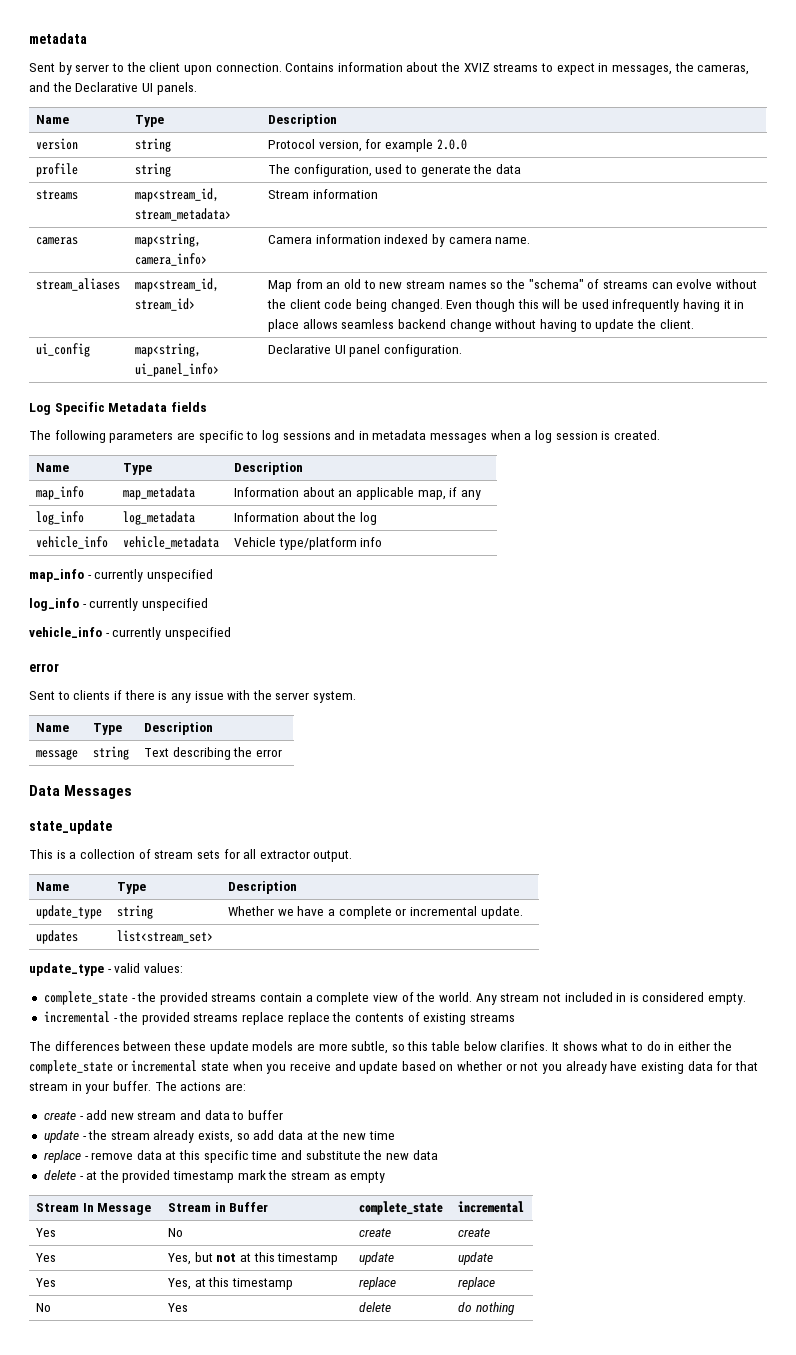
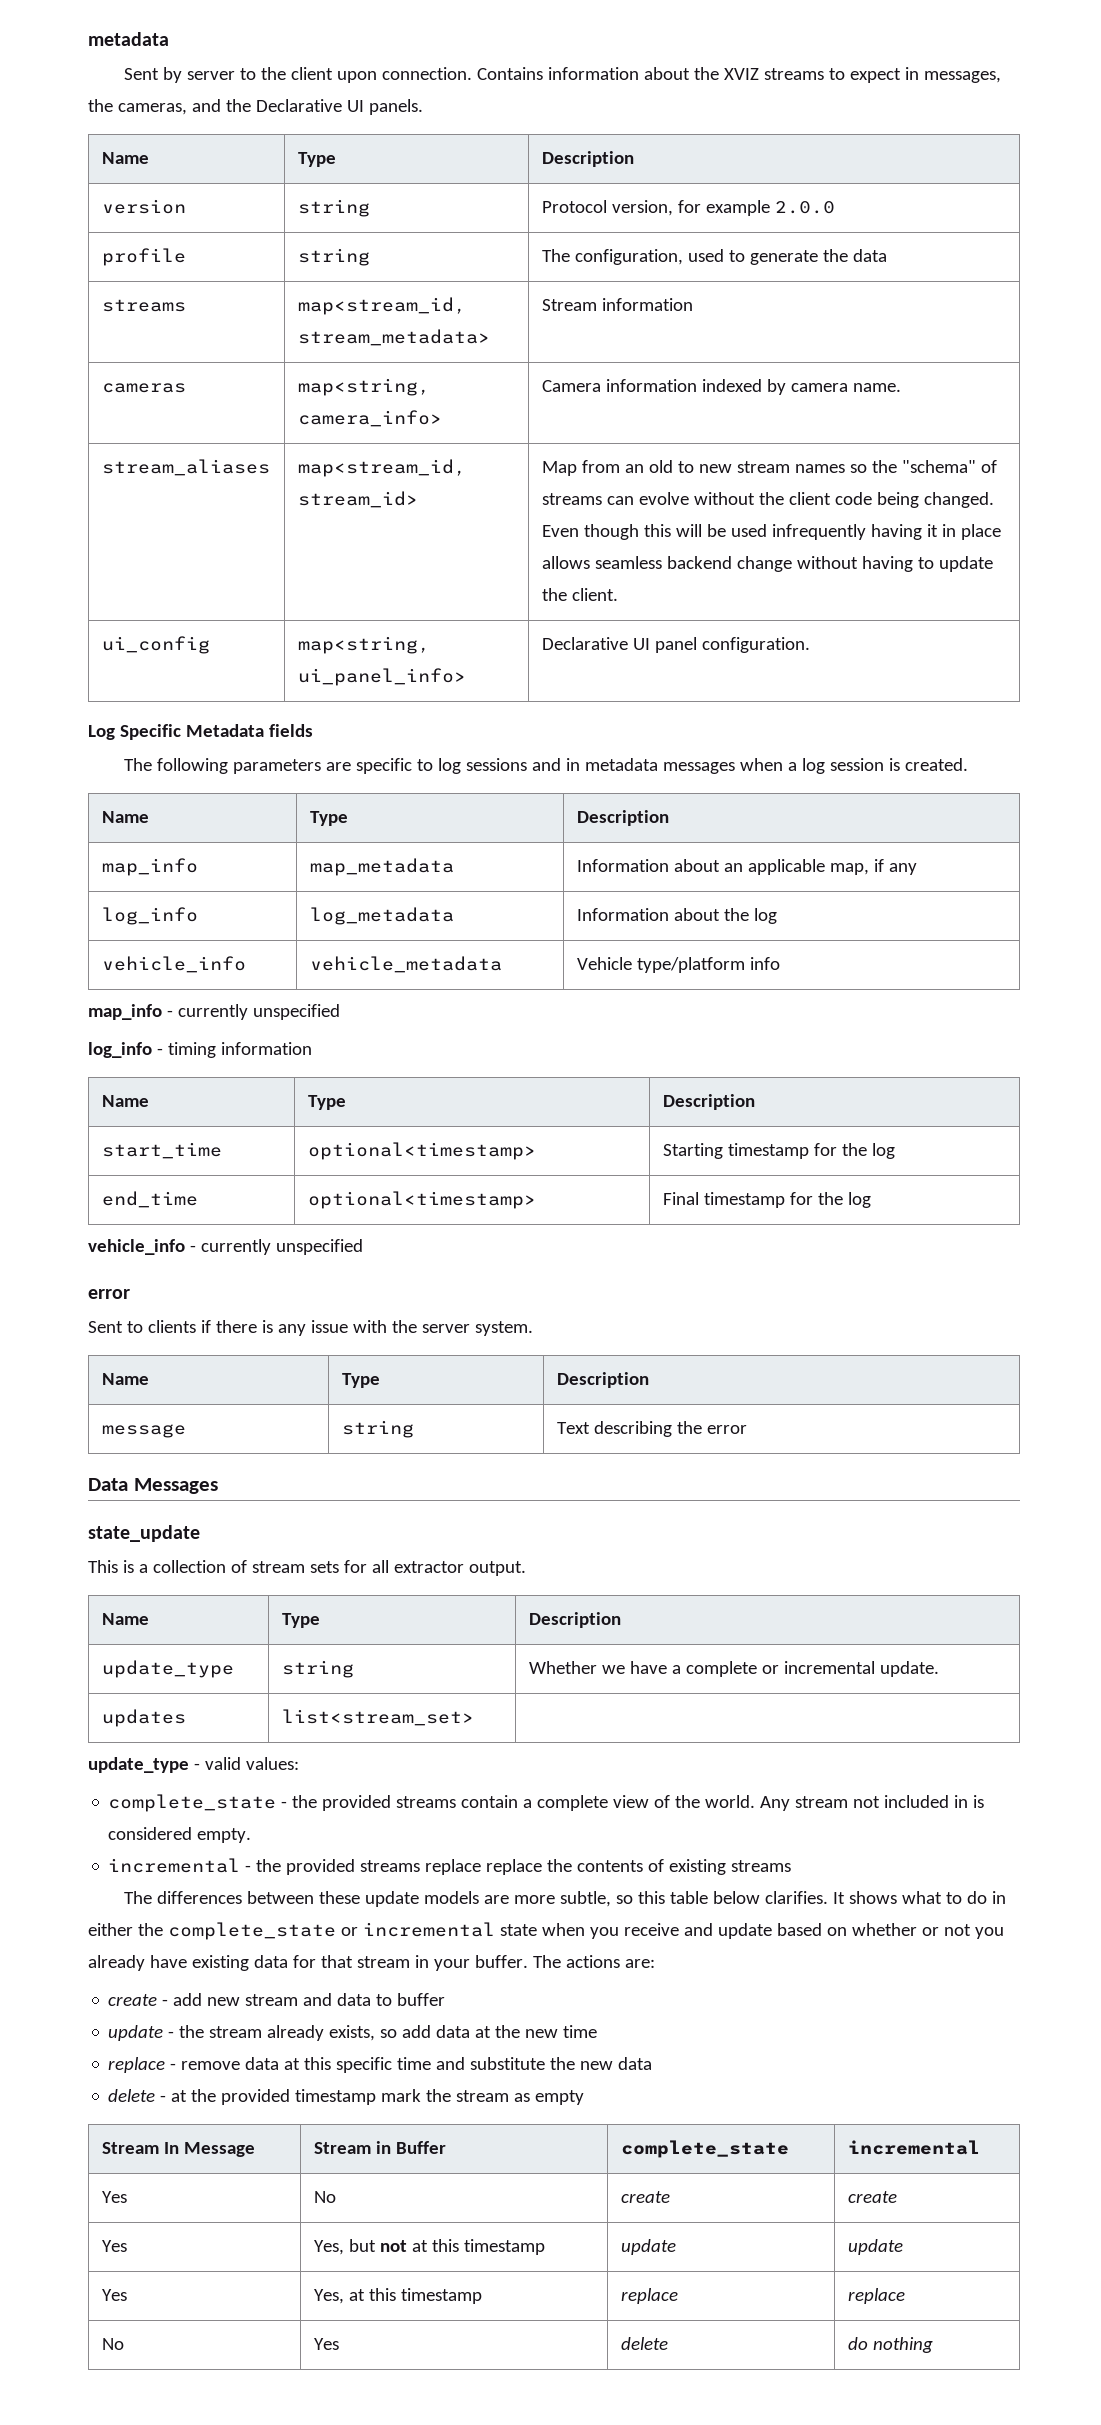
- log_info - currently unspecified
+ log_info - timing information
+ Name | Type | Description
+ start_time | optional<timestamp> | Starting timestamp for the log
+ end_time | optional<timestamp> | Final timestamp for the log

